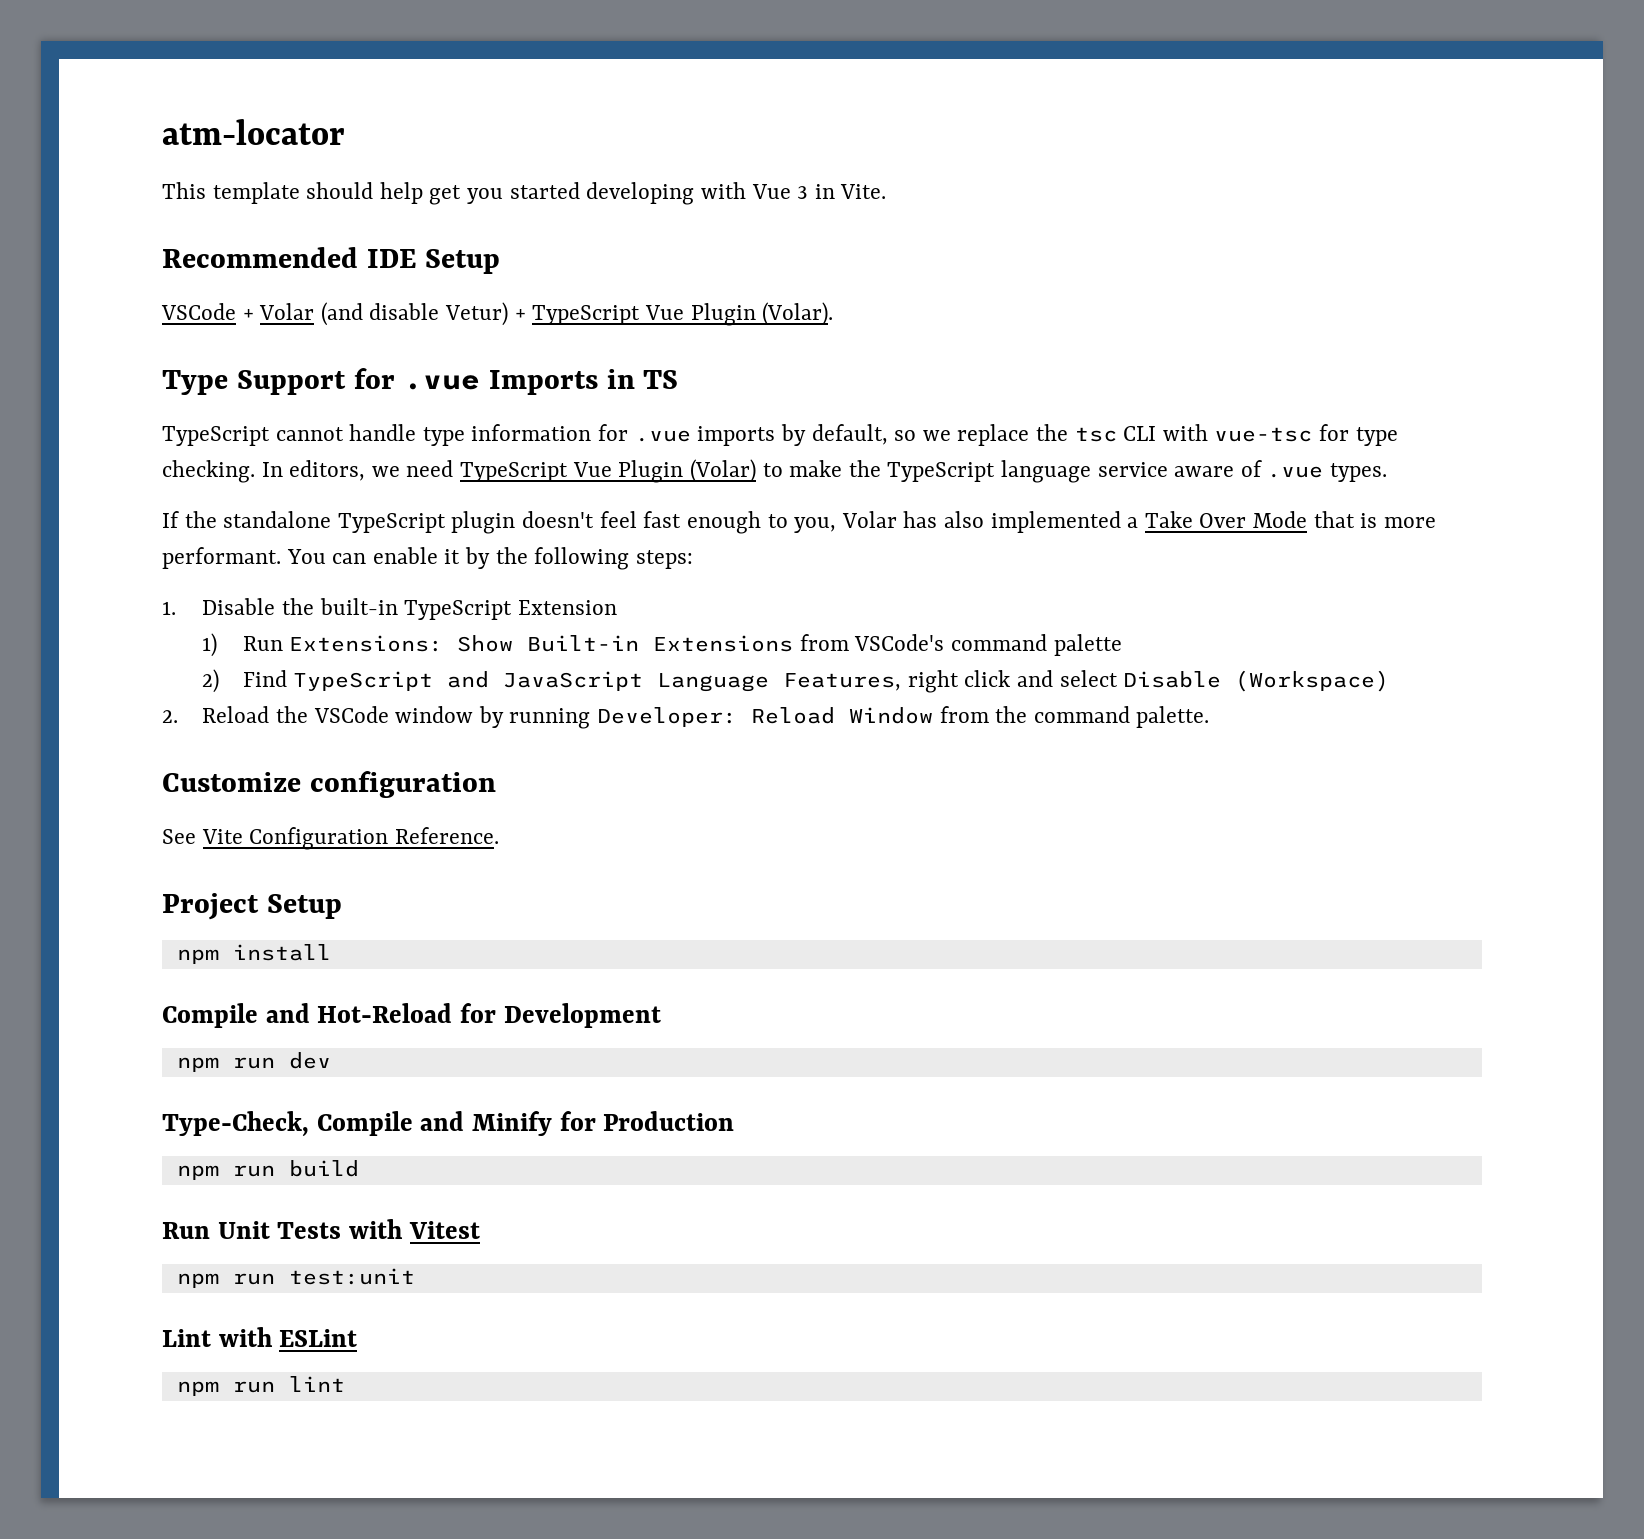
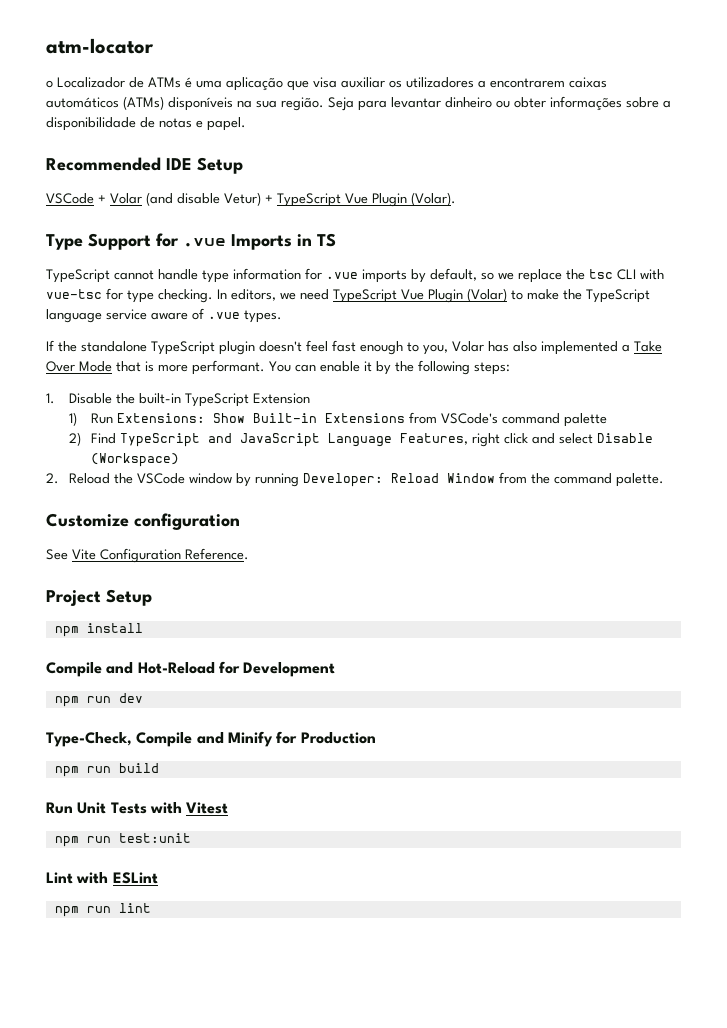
- This template should help get you started developing with Vue 3 in Vite.
+ o Localizador de ATMs é uma aplicação que visa auxiliar os utilizadores a encontrarem caixas automáticos (ATMs) disponíveis na sua região. Seja para levantar dinheiro ou obter informações sobre a disponibilidade de notas e papel.

